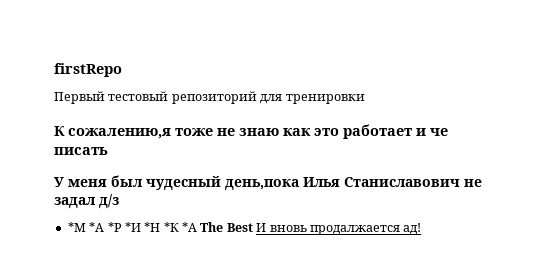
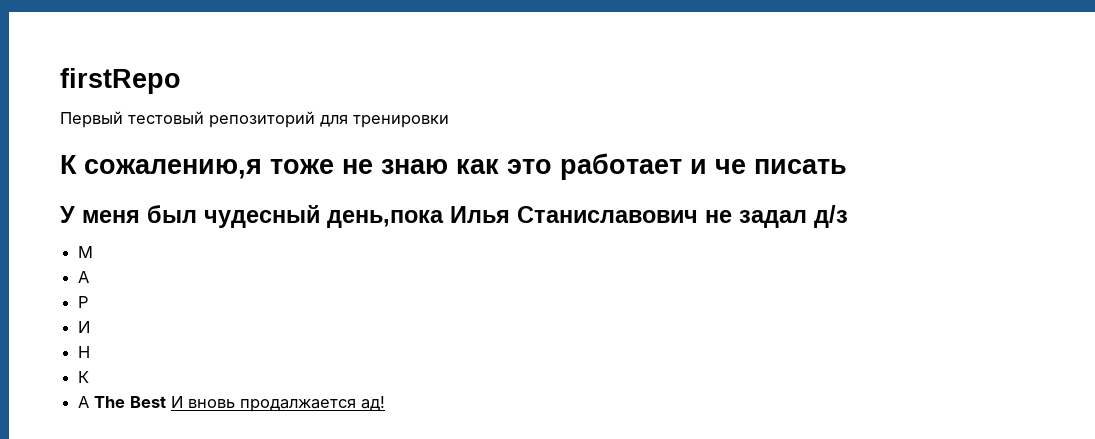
- *М *А *Р *И *Н *К *А The Best И вновь продалжается ад!
+ М
+ А
+ Р
+ И
+ Н
+ К
+ А The Best И вновь продалжается ад!

